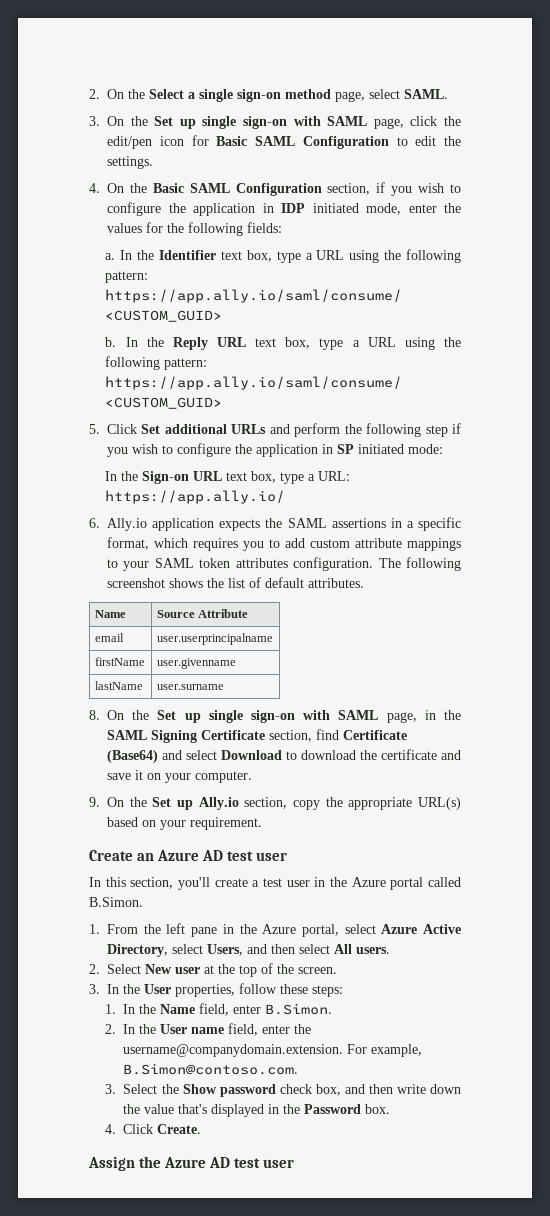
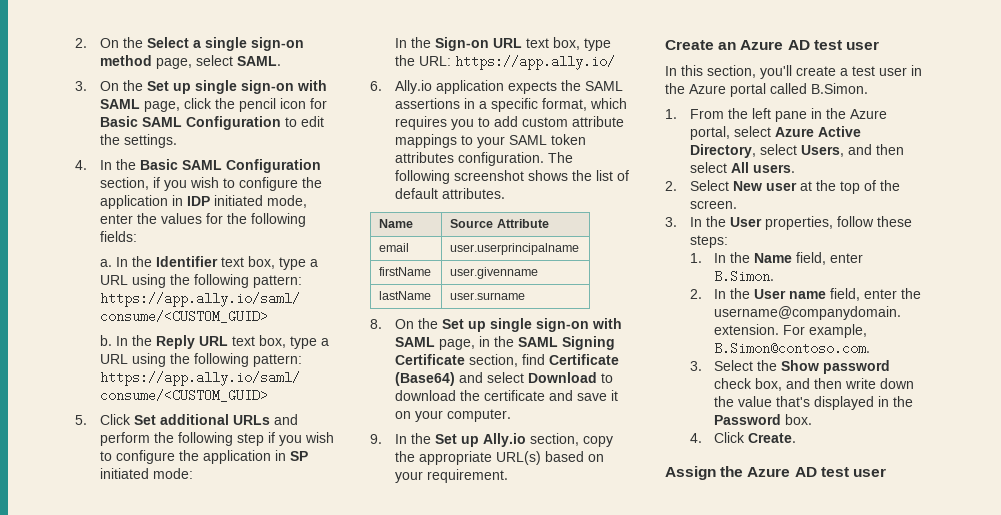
- 3. On the Set up single sign-on with SAML page, click the edit/pen icon for Basic SAML Configuration to edit the settings.
+ 3. On the Set up single sign-on with SAML page, click the pencil icon for Basic SAML Configuration to edit the settings.
- 4. On the Basic SAML Configuration section, if you wish to configure the application in IDP initiated mode, enter the values for the following fields:
+ 4. In the Basic SAML Configuration section, if you wish to configure the application in IDP initiated mode, enter the values for the following fields:
- In the Sign-on URL text box, type a URL: https://app.ally.io/
+ In the Sign-on URL text box, type the URL: https://app.ally.io/
- 9. On the Set up Ally.io section, copy the appropriate URL(s) based on your requirement.
+ 9. In the Set up Ally.io section, copy the appropriate URL(s) based on your requirement.

